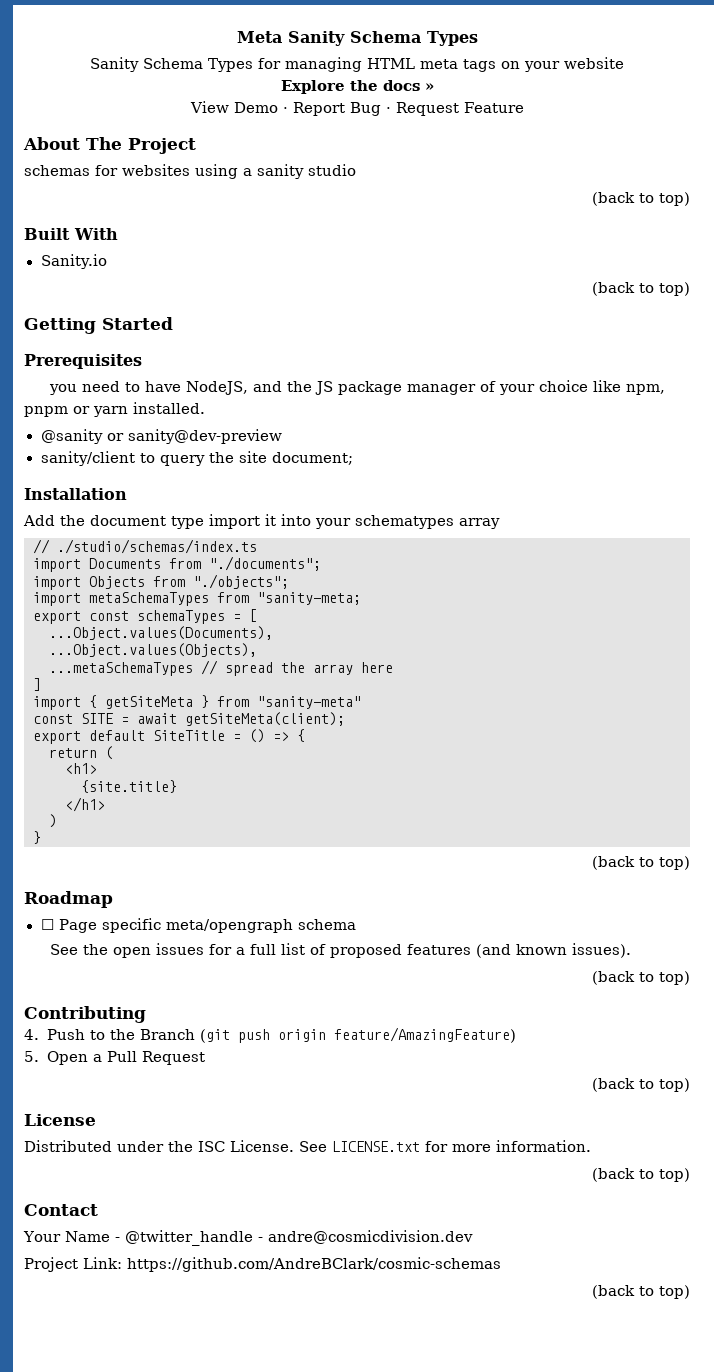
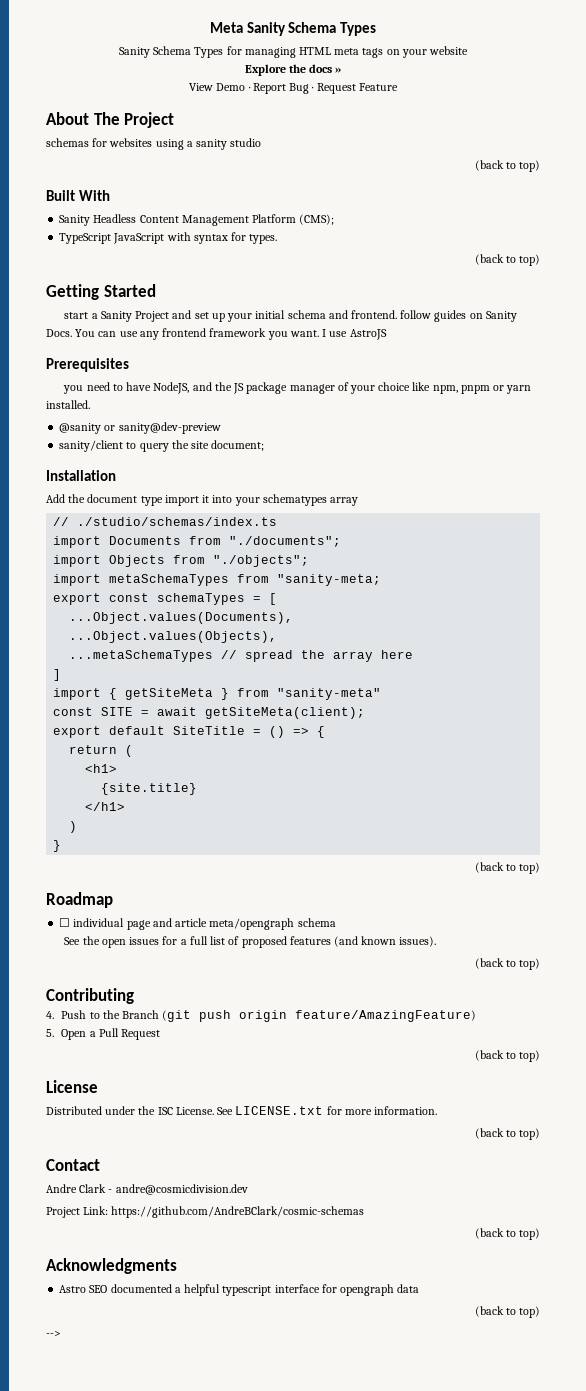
- Sanity.io
+ Sanity Headless Content Management Platform (CMS);
+ TypeScript JavaScript with syntax for types.
+ start a Sanity Project and set up your initial schema and frontend. follow guides on Sanity Docs. You can use any frontend framework you want. I use AstroJS
- ☐ Page specific meta/opengraph schema
+ ☐ individual page and article meta/opengraph schema
- Your Name - @twitter_handle - andre@cosmicdivision.dev
+ Andre Clark - andre@cosmicdivision.dev
+ Acknowledgments
+ Astro SEO documented a helpful typescript interface for opengraph data
+ (back to top)
+ -->

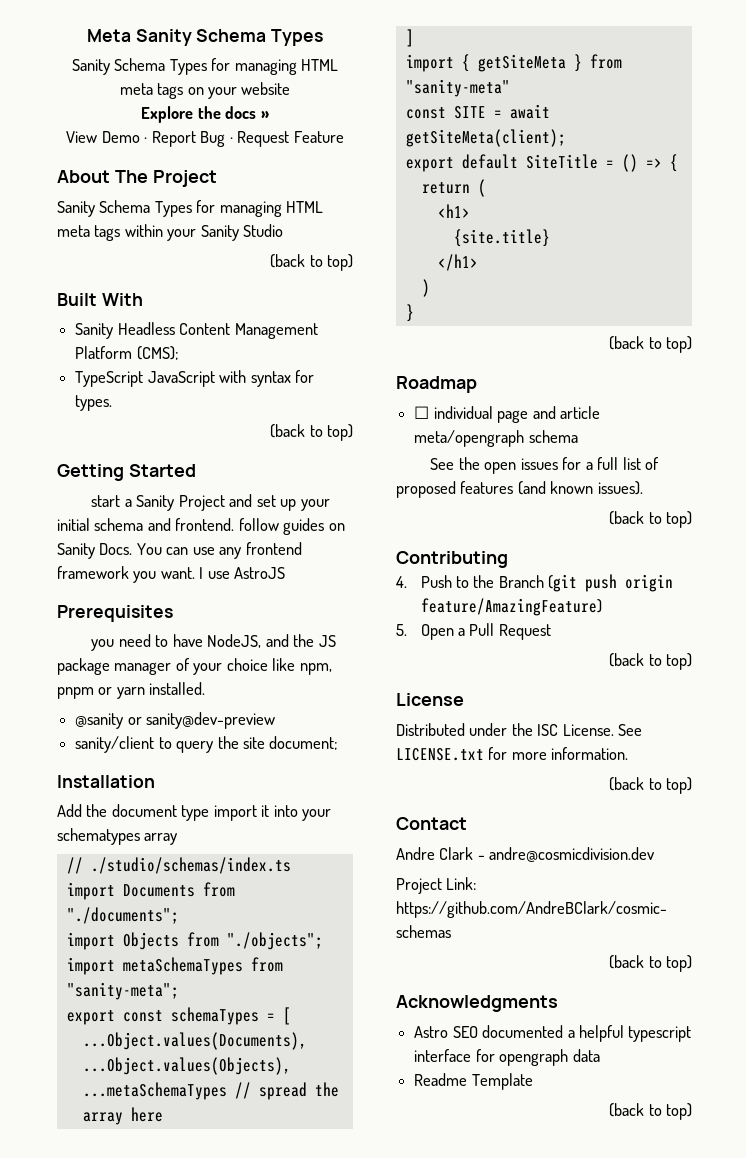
- schemas for websites using a sanity studio
+ Sanity Schema Types for managing HTML meta tags within your Sanity Studio
- import metaSchemaTypes from "sanity-meta;
+ import metaSchemaTypes from "sanity-meta";
  Astro SEO documented a helpful typescript interface for opengraph data
+ Readme Template
  (back to top)
- -->

